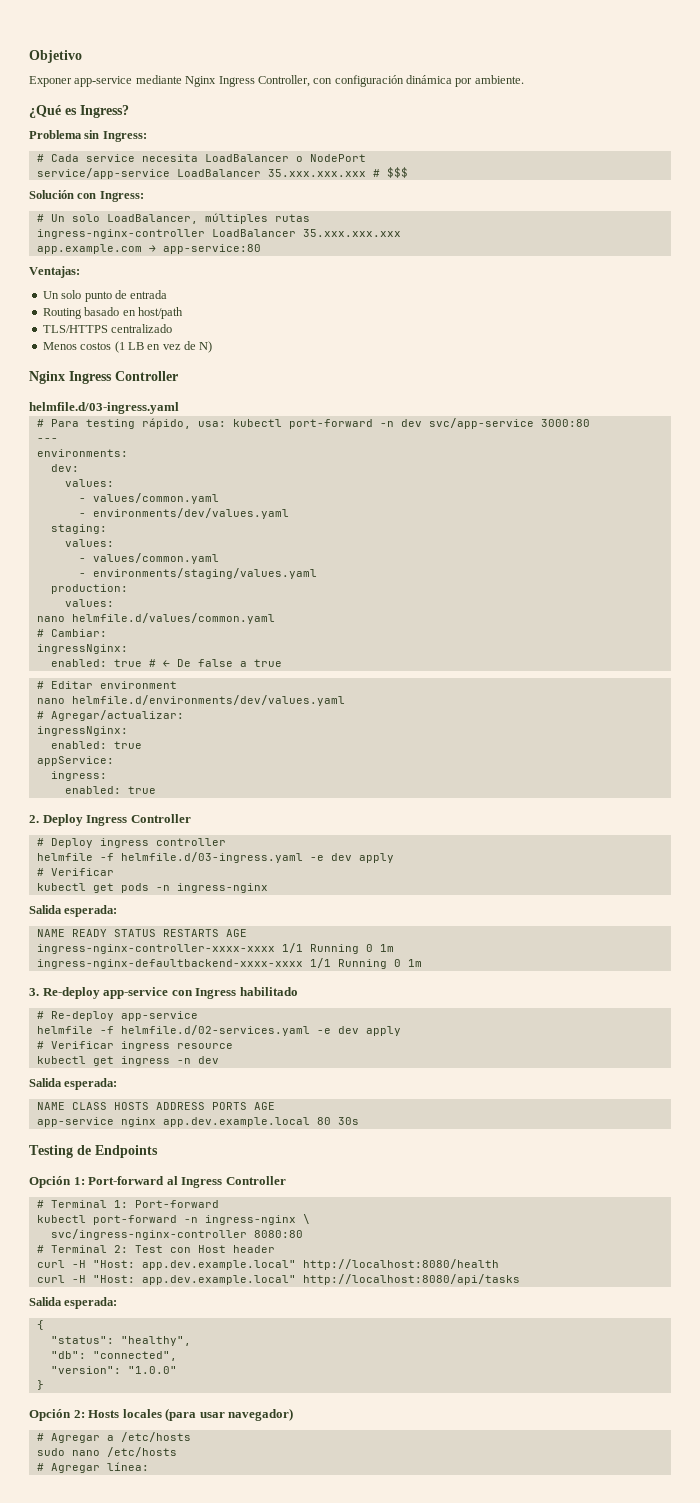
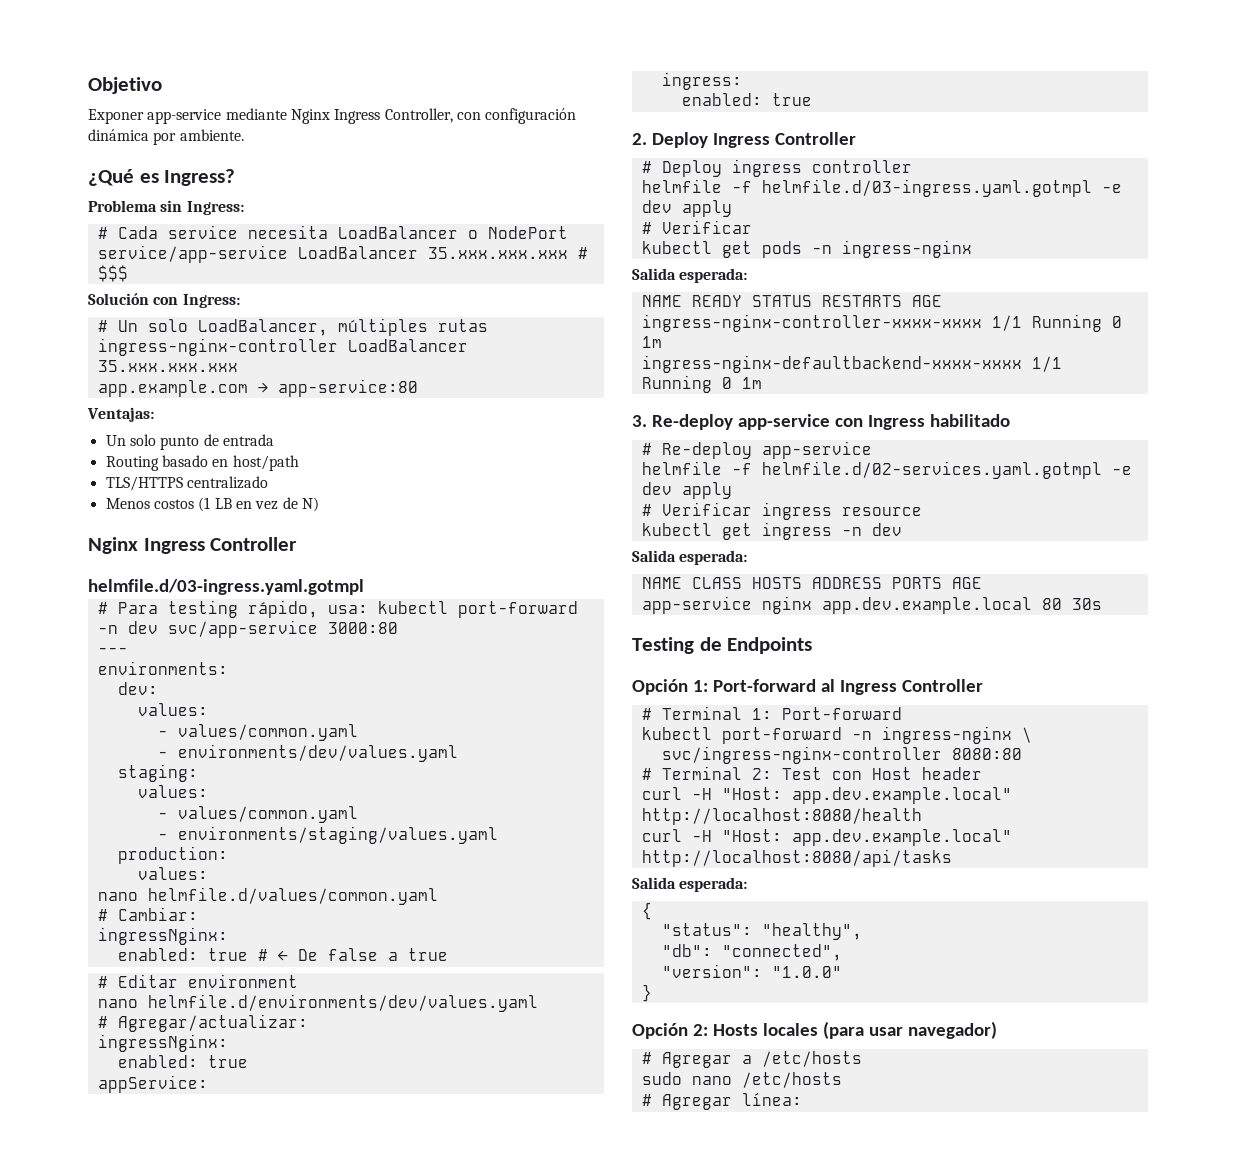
  Nginx Ingress Controller
- helmfile.d/03-ingress.yaml
+ helmfile.d/03-ingress.yaml.gotmpl
- helmfile -f helmfile.d/03-ingress.yaml -e dev apply
+ helmfile -f helmfile.d/03-ingress.yaml.gotmpl -e dev apply
- helmfile -f helmfile.d/02-services.yaml -e dev apply
+ helmfile -f helmfile.d/02-services.yaml.gotmpl -e dev apply

